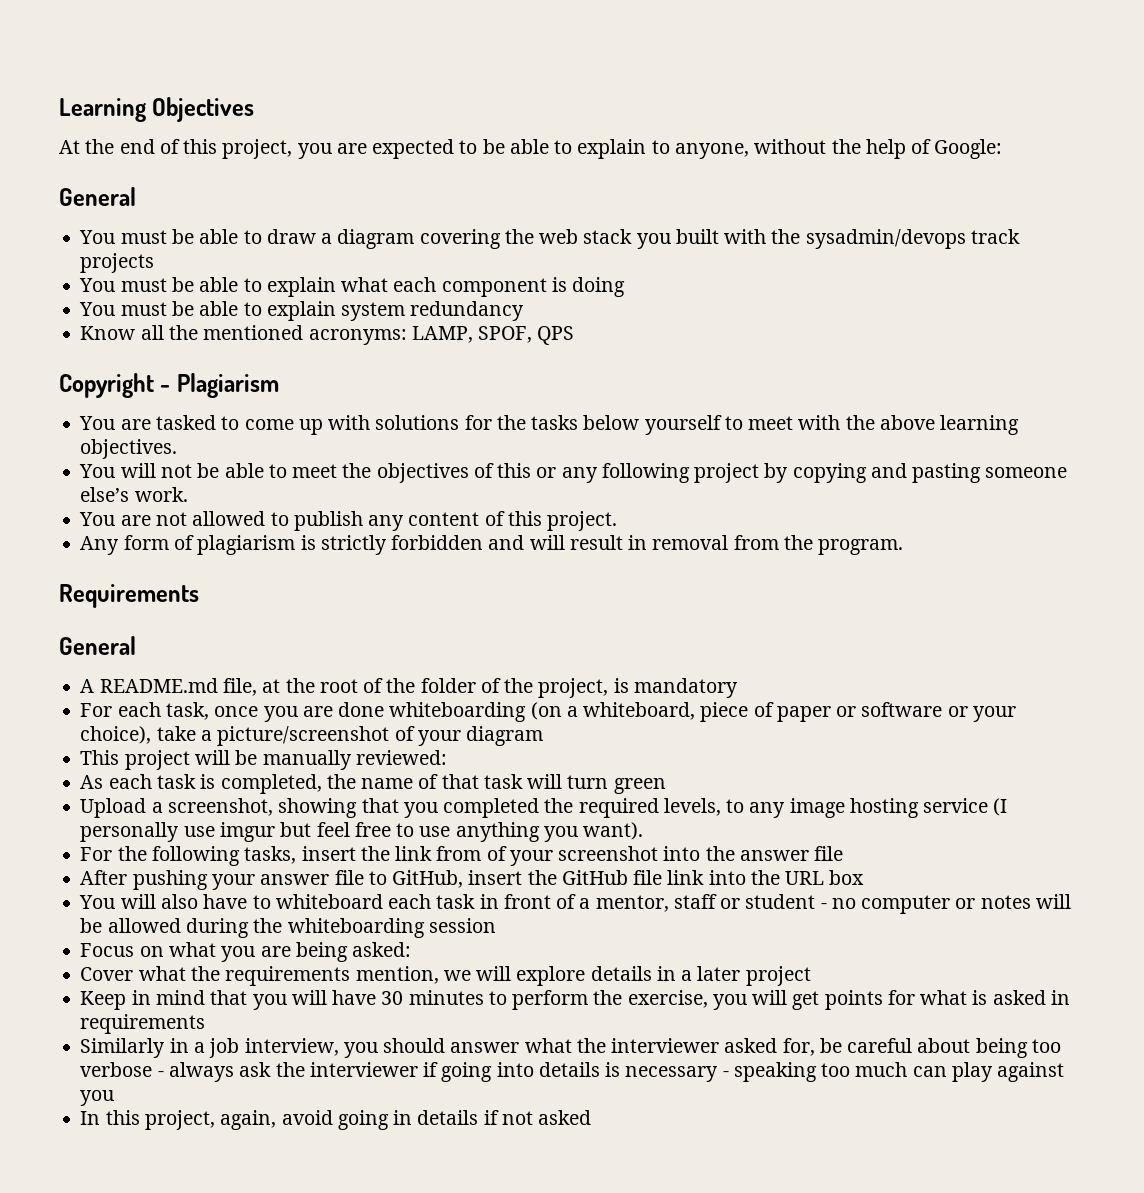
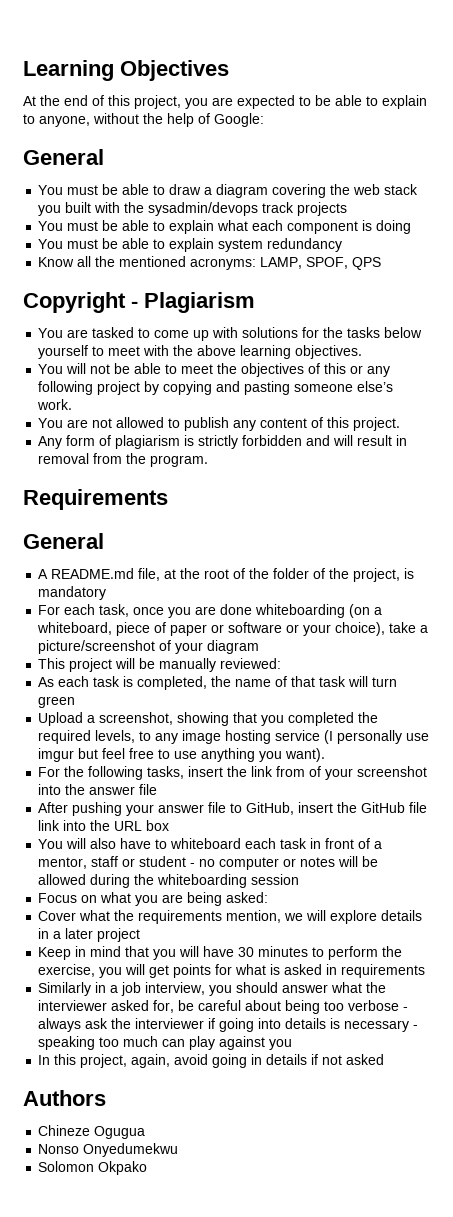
+ Authors
+ Chineze Ogugua
+ Nonso Onyedumekwu
+ Solomon Okpako

